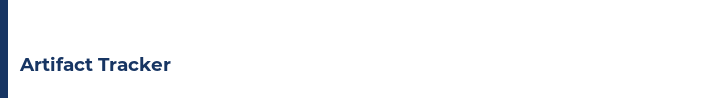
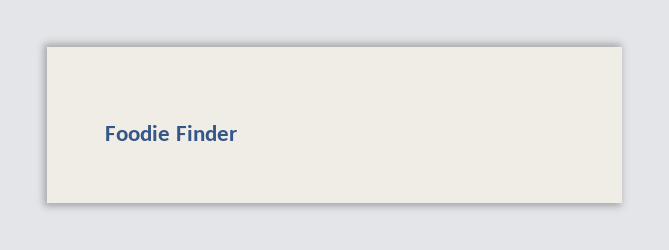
- Artifact Tracker
+ Foodie Finder

